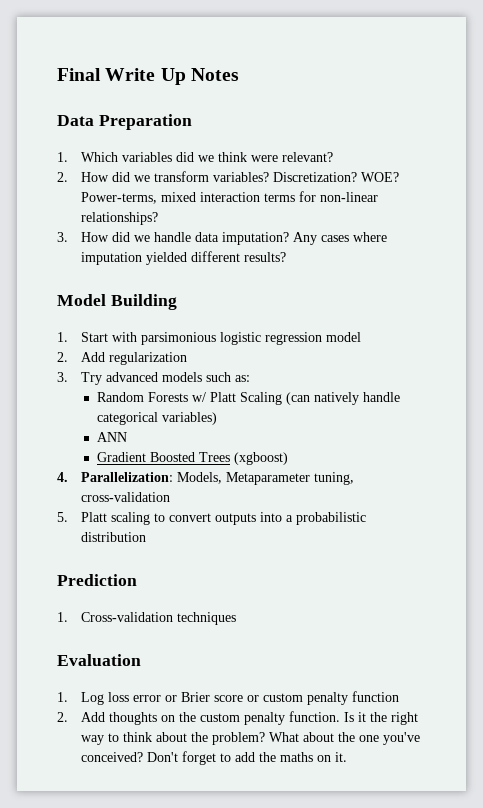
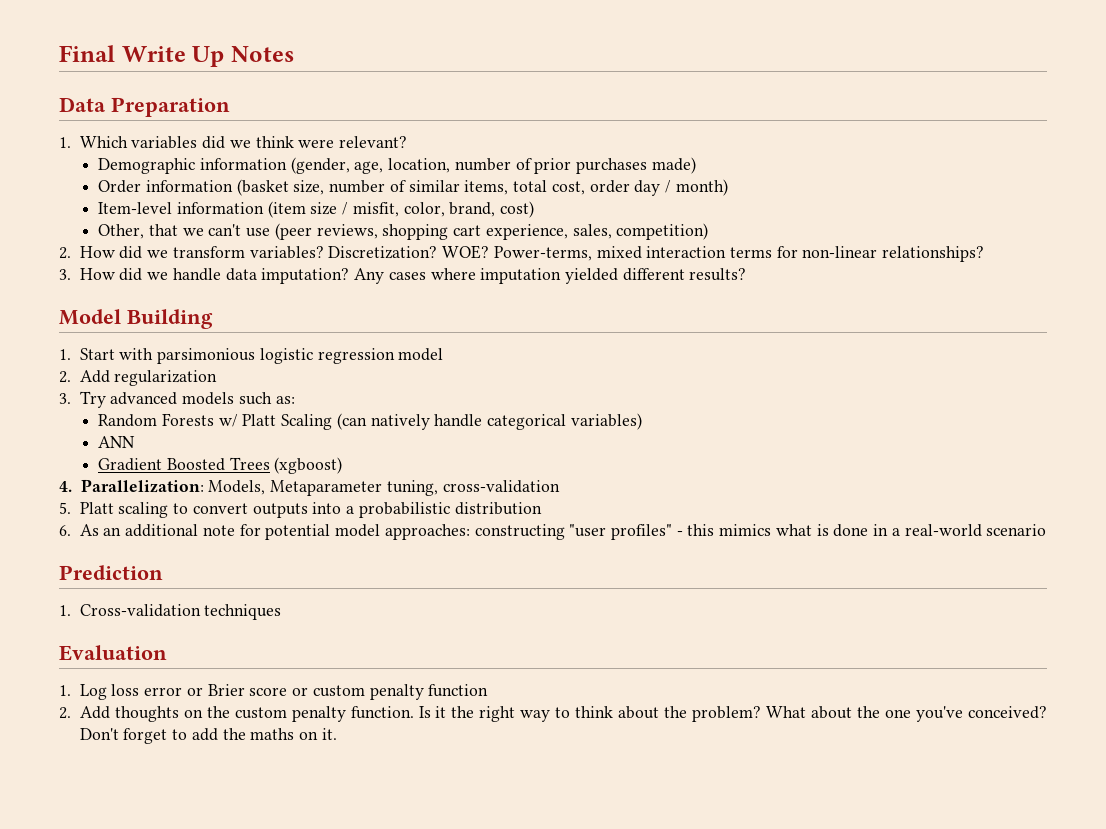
+ Demographic information (gender, age, location, number of prior purchases made)
+ Order information (basket size, number of similar items, total cost, order day / month)
+ Item-level information (item size / misfit, color, brand, cost)
+ Other, that we can't use (peer reviews, shopping cart experience, sales, competition)
+ 6. As an additional note for potential model approaches: constructing "user profiles" - this mimics what is done in a real-world scenario

